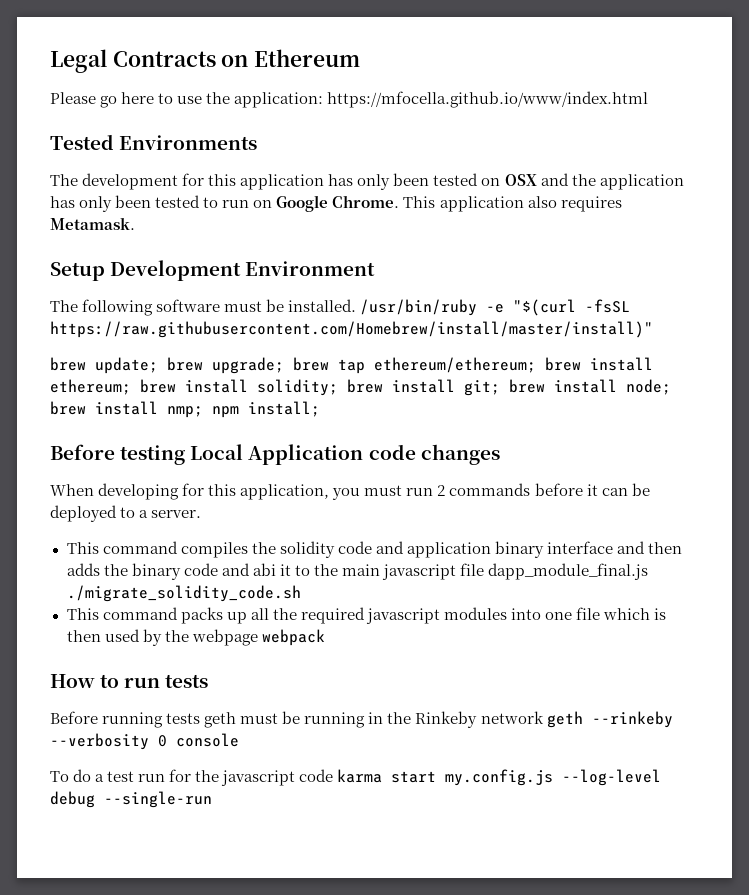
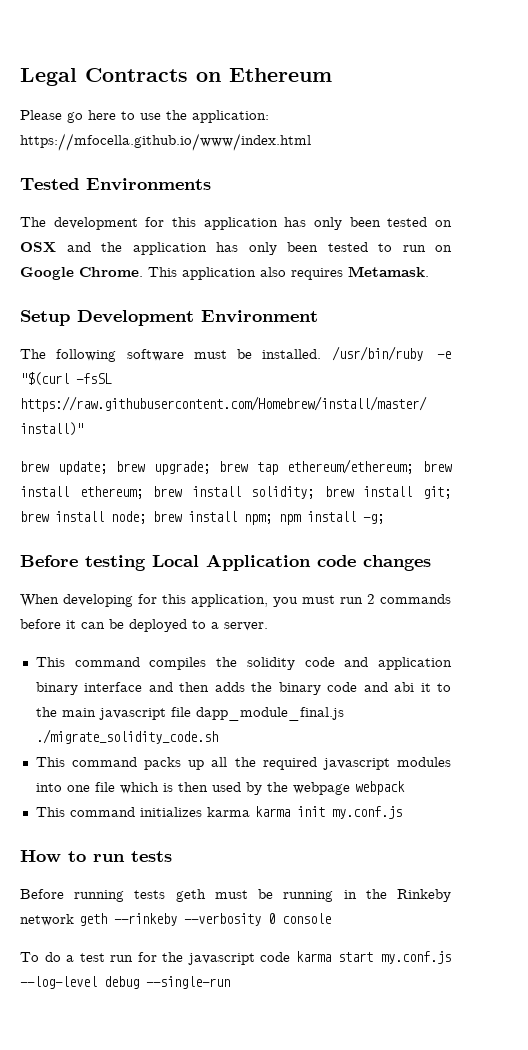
- brew update; brew upgrade; brew tap ethereum/ethereum; brew install ethereum; brew install solidity; brew install git; brew install node; brew install nmp; npm install;
+ brew update; brew upgrade; brew tap ethereum/ethereum; brew install ethereum; brew install solidity; brew install git; brew install node; brew install npm; npm install -g;
+ This command initializes karma karma init my.conf.js
- To do a test run for the javascript code karma start my.config.js --log-level debug --single-run
+ To do a test run for the javascript code karma start my.conf.js --log-level debug --single-run

